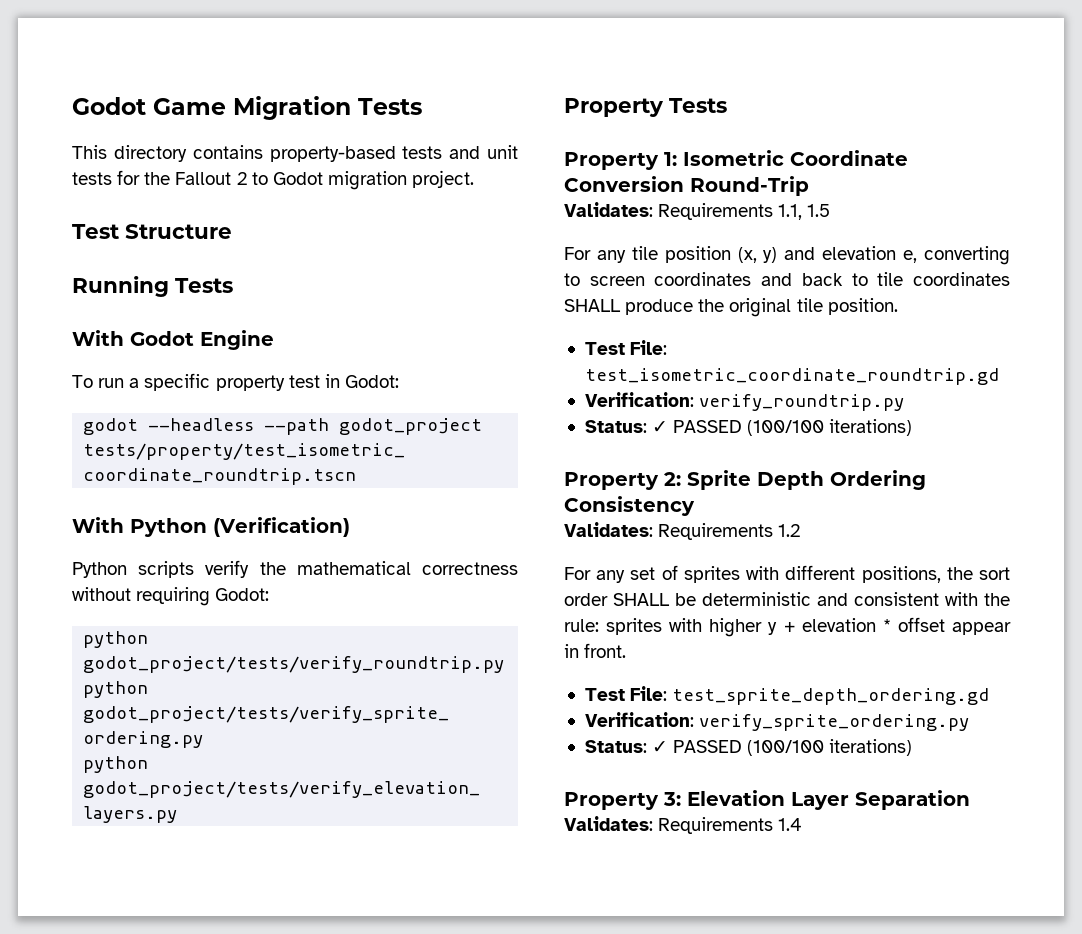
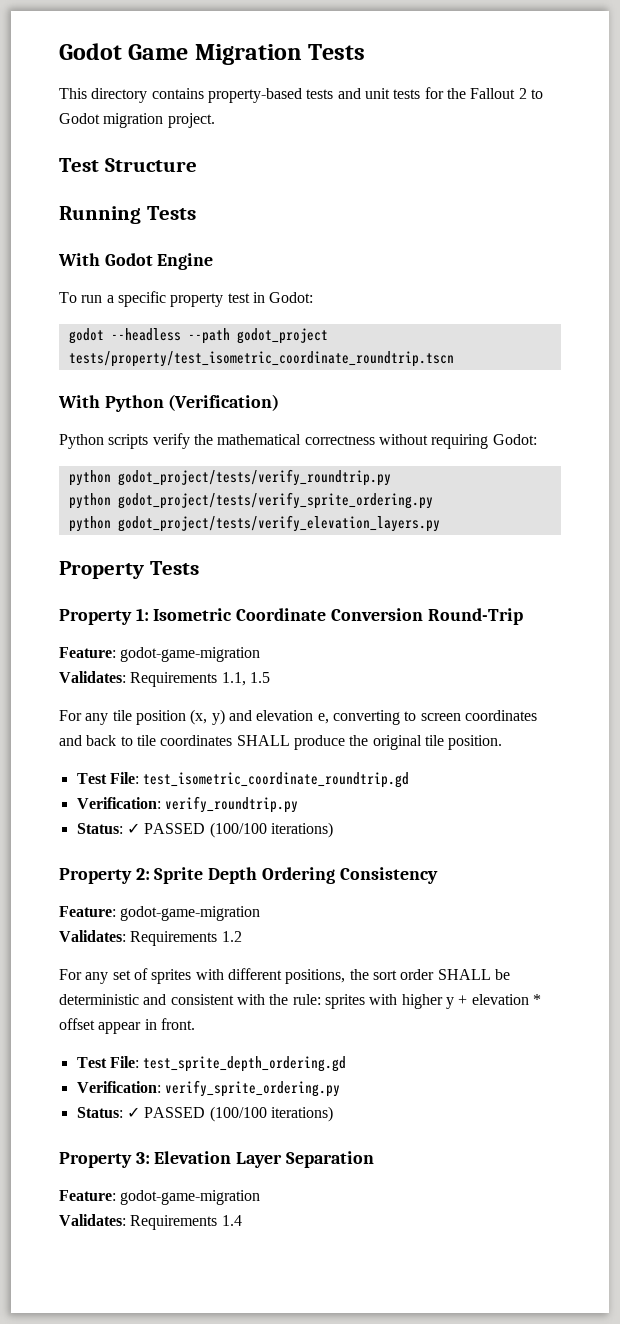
  Property 1: Isometric Coordinate Conversion Round-Trip
+ Feature: godot-game-migration
  Property 2: Sprite Depth Ordering Consistency
+ Feature: godot-game-migration
  Property 3: Elevation Layer Separation
+ Feature: godot-game-migration

